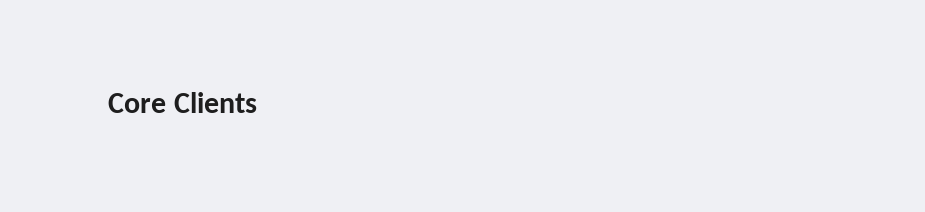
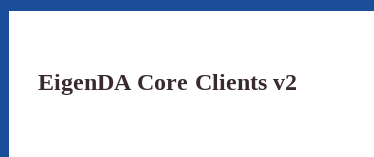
- Core Clients
+ EigenDA Core Clients v2

